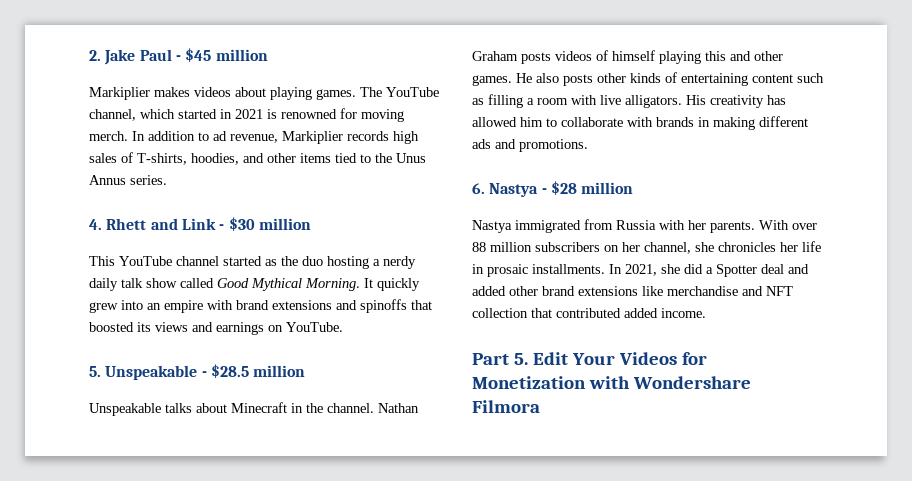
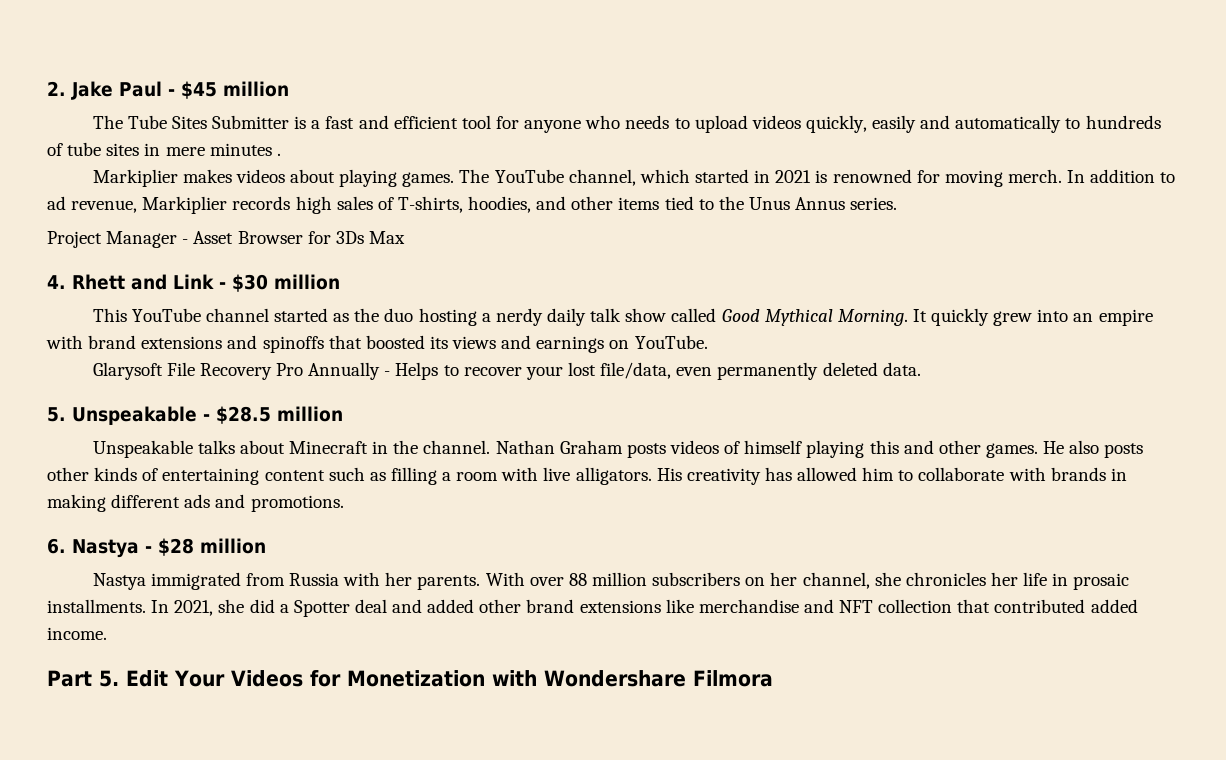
+ The Tube Sites Submitter is a fast and efficient tool for anyone who needs to upload videos quickly, easily and automatically to hundreds of tube sites in mere minutes .
+ Project Manager - Asset Browser for 3Ds Max
+ Glarysoft File Recovery Pro Annually - Helps to recover your lost file/data, even permanently deleted data.

